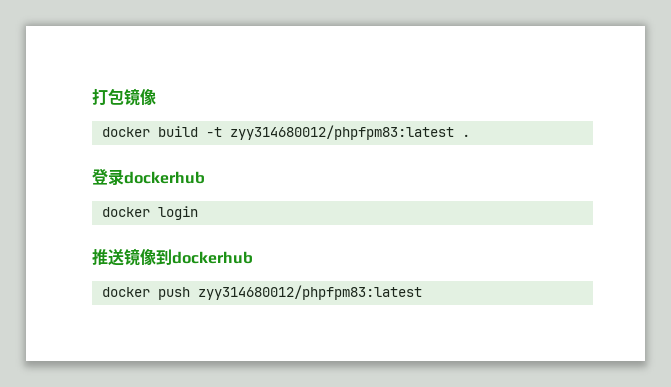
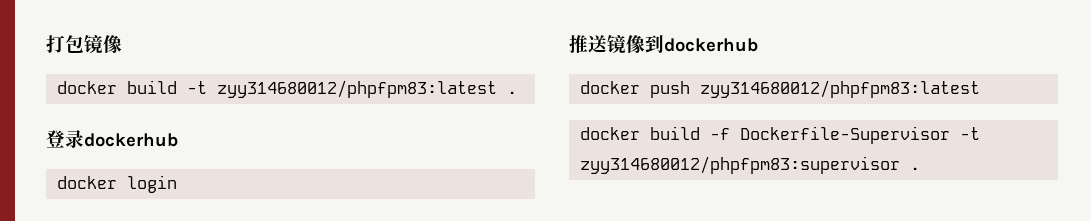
+ docker build -f Dockerfile-Supervisor -t zyy314680012/phpfpm83:supervisor .

